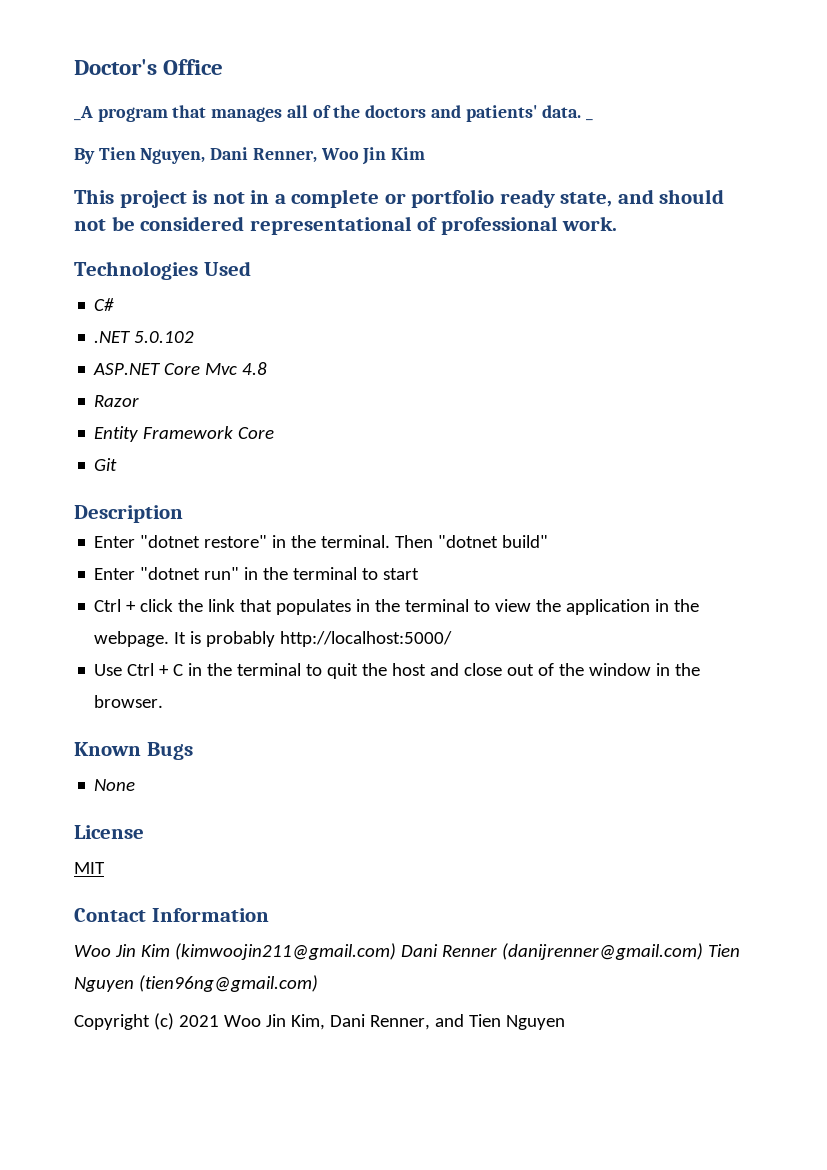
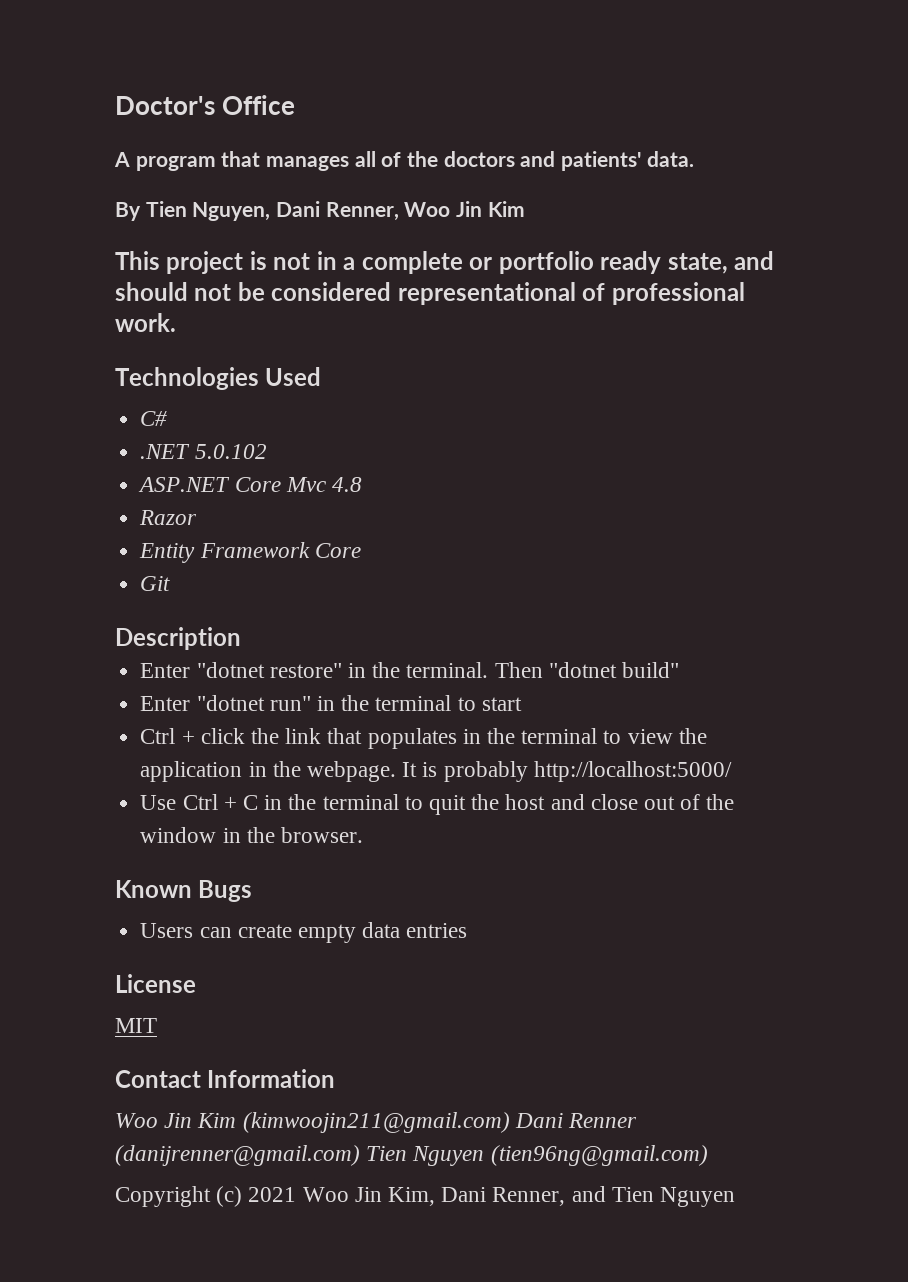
- _A program that manages all of the doctors and patients' data. _
+ A program that manages all of the doctors and patients' data.
- None
+ Users can create empty data entries

